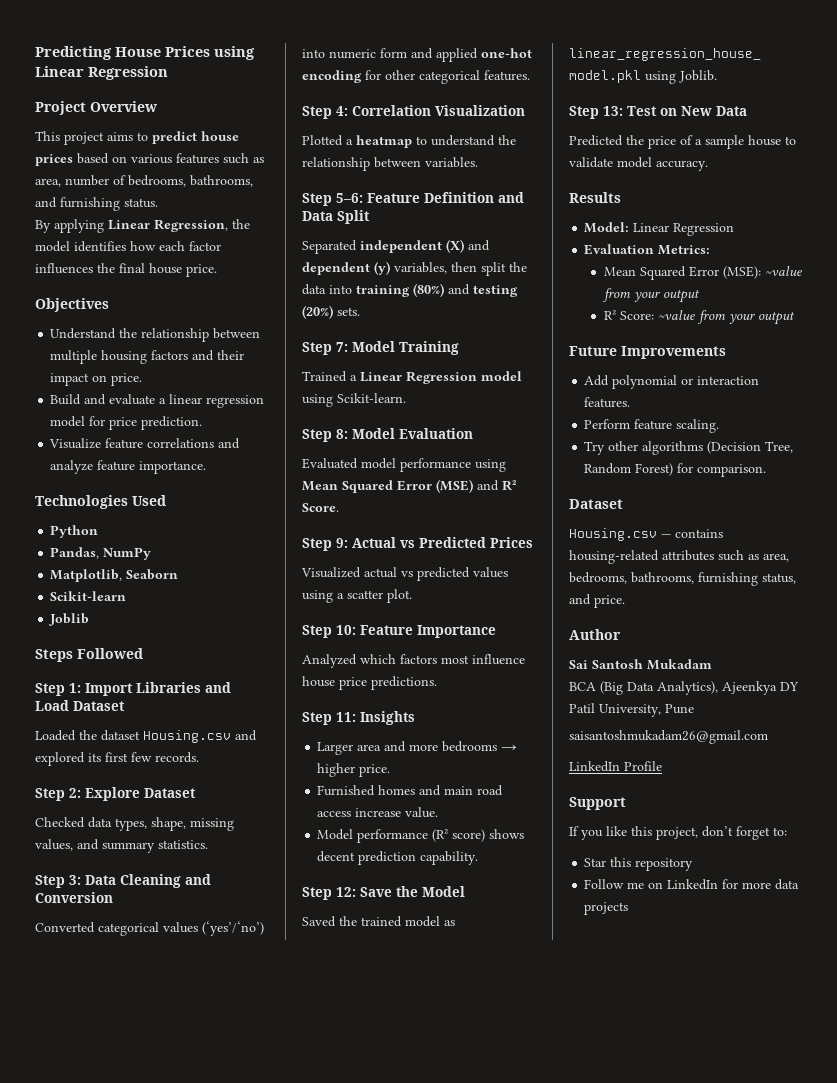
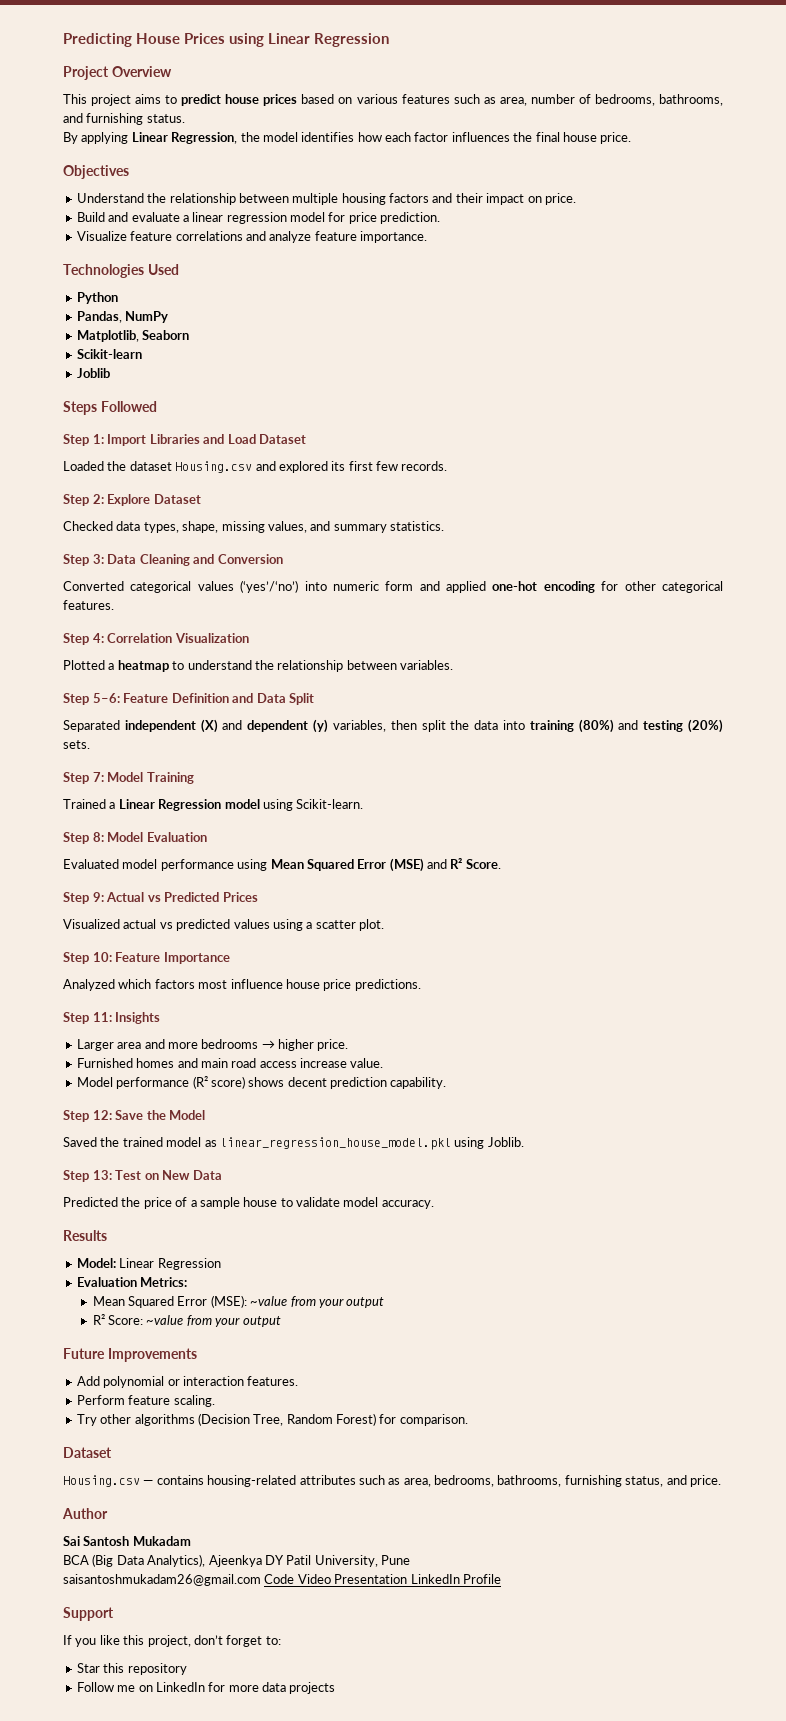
- saisantoshmukadam26@gmail.com
- LinkedIn Profile
+ saisantoshmukadam26@gmail.com Code Video Presentation LinkedIn Profile

